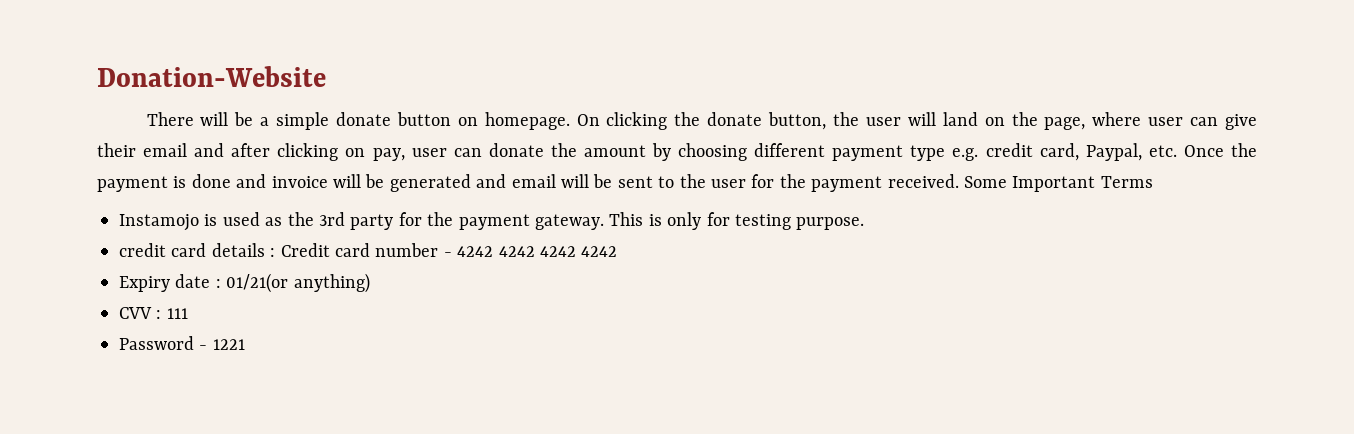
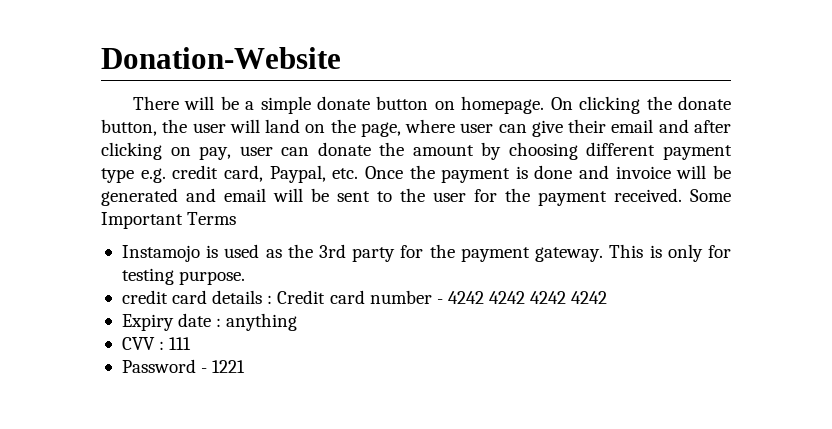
- Expiry date : 01/21(or anything)
+ Expiry date : anything

